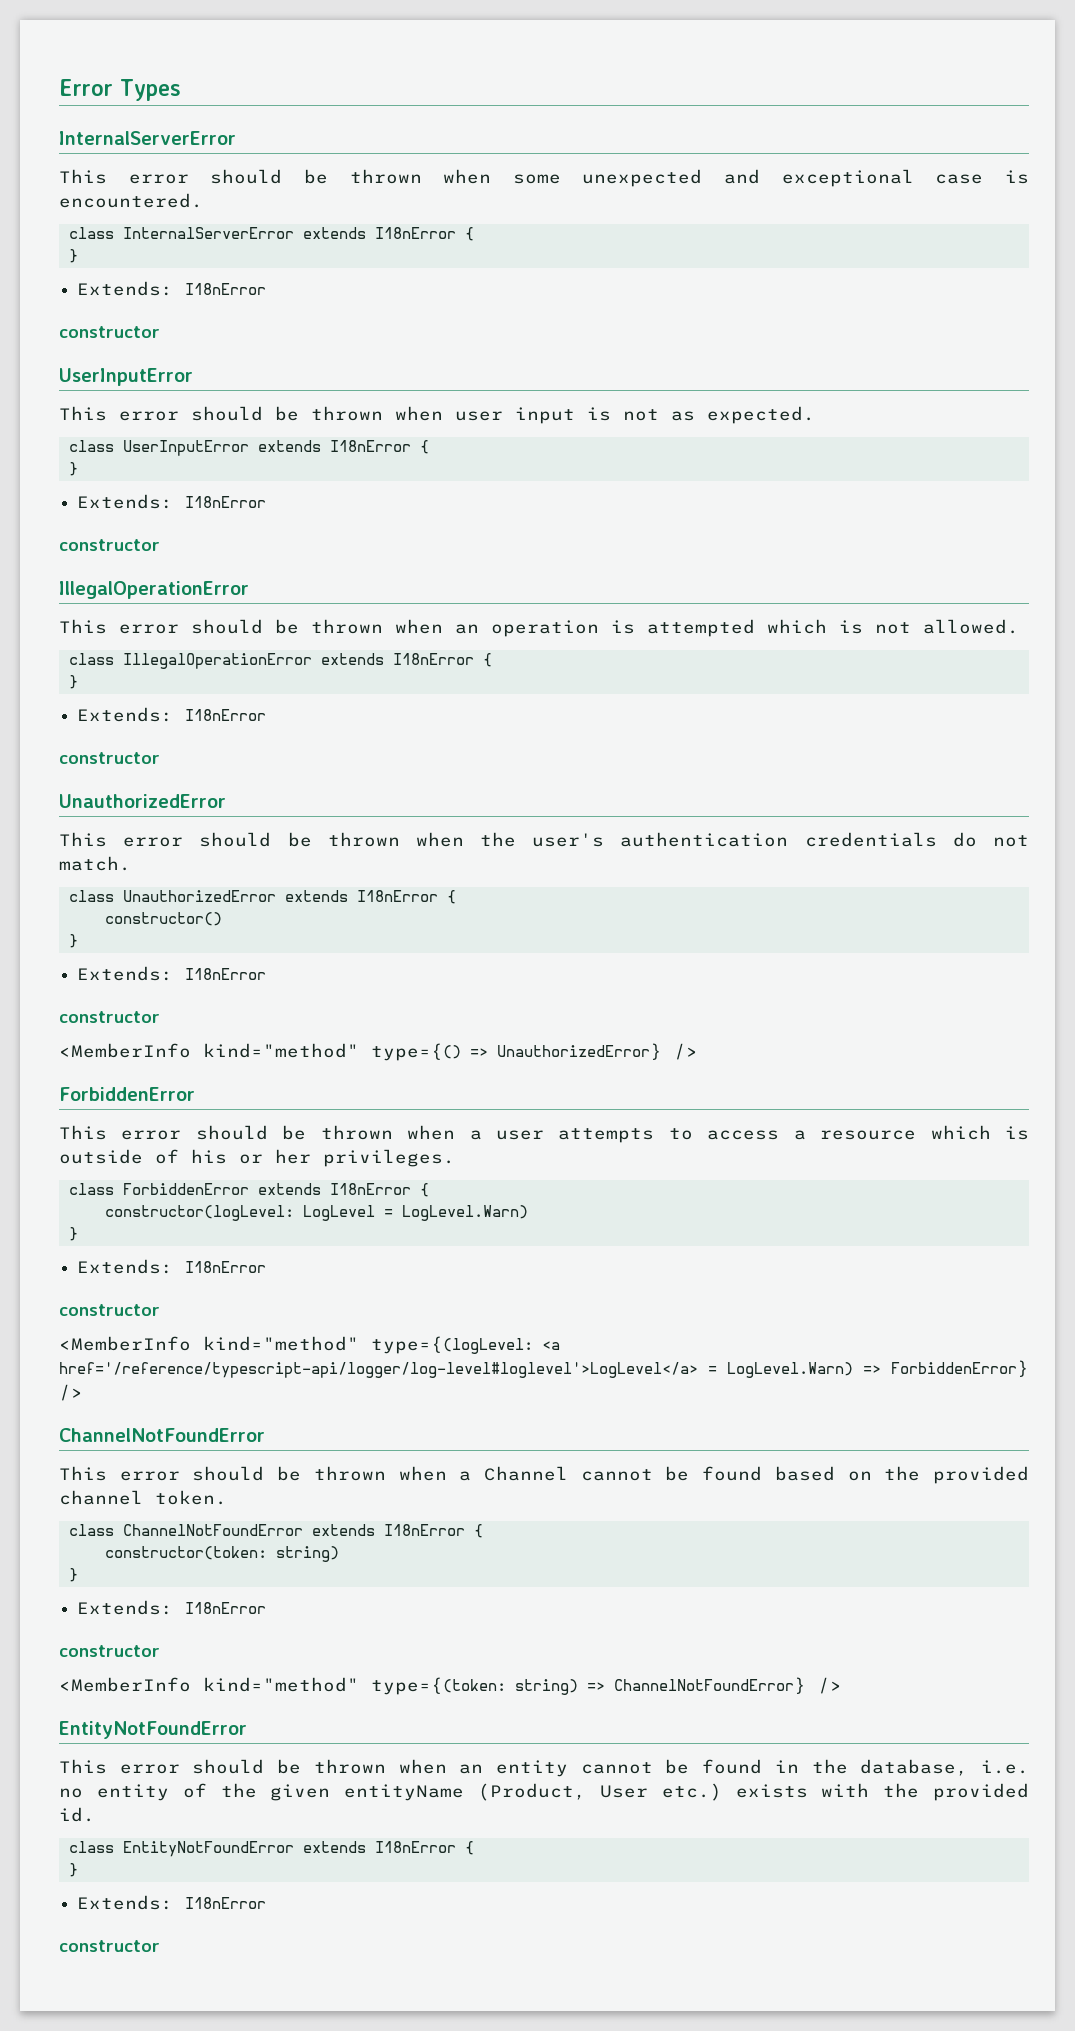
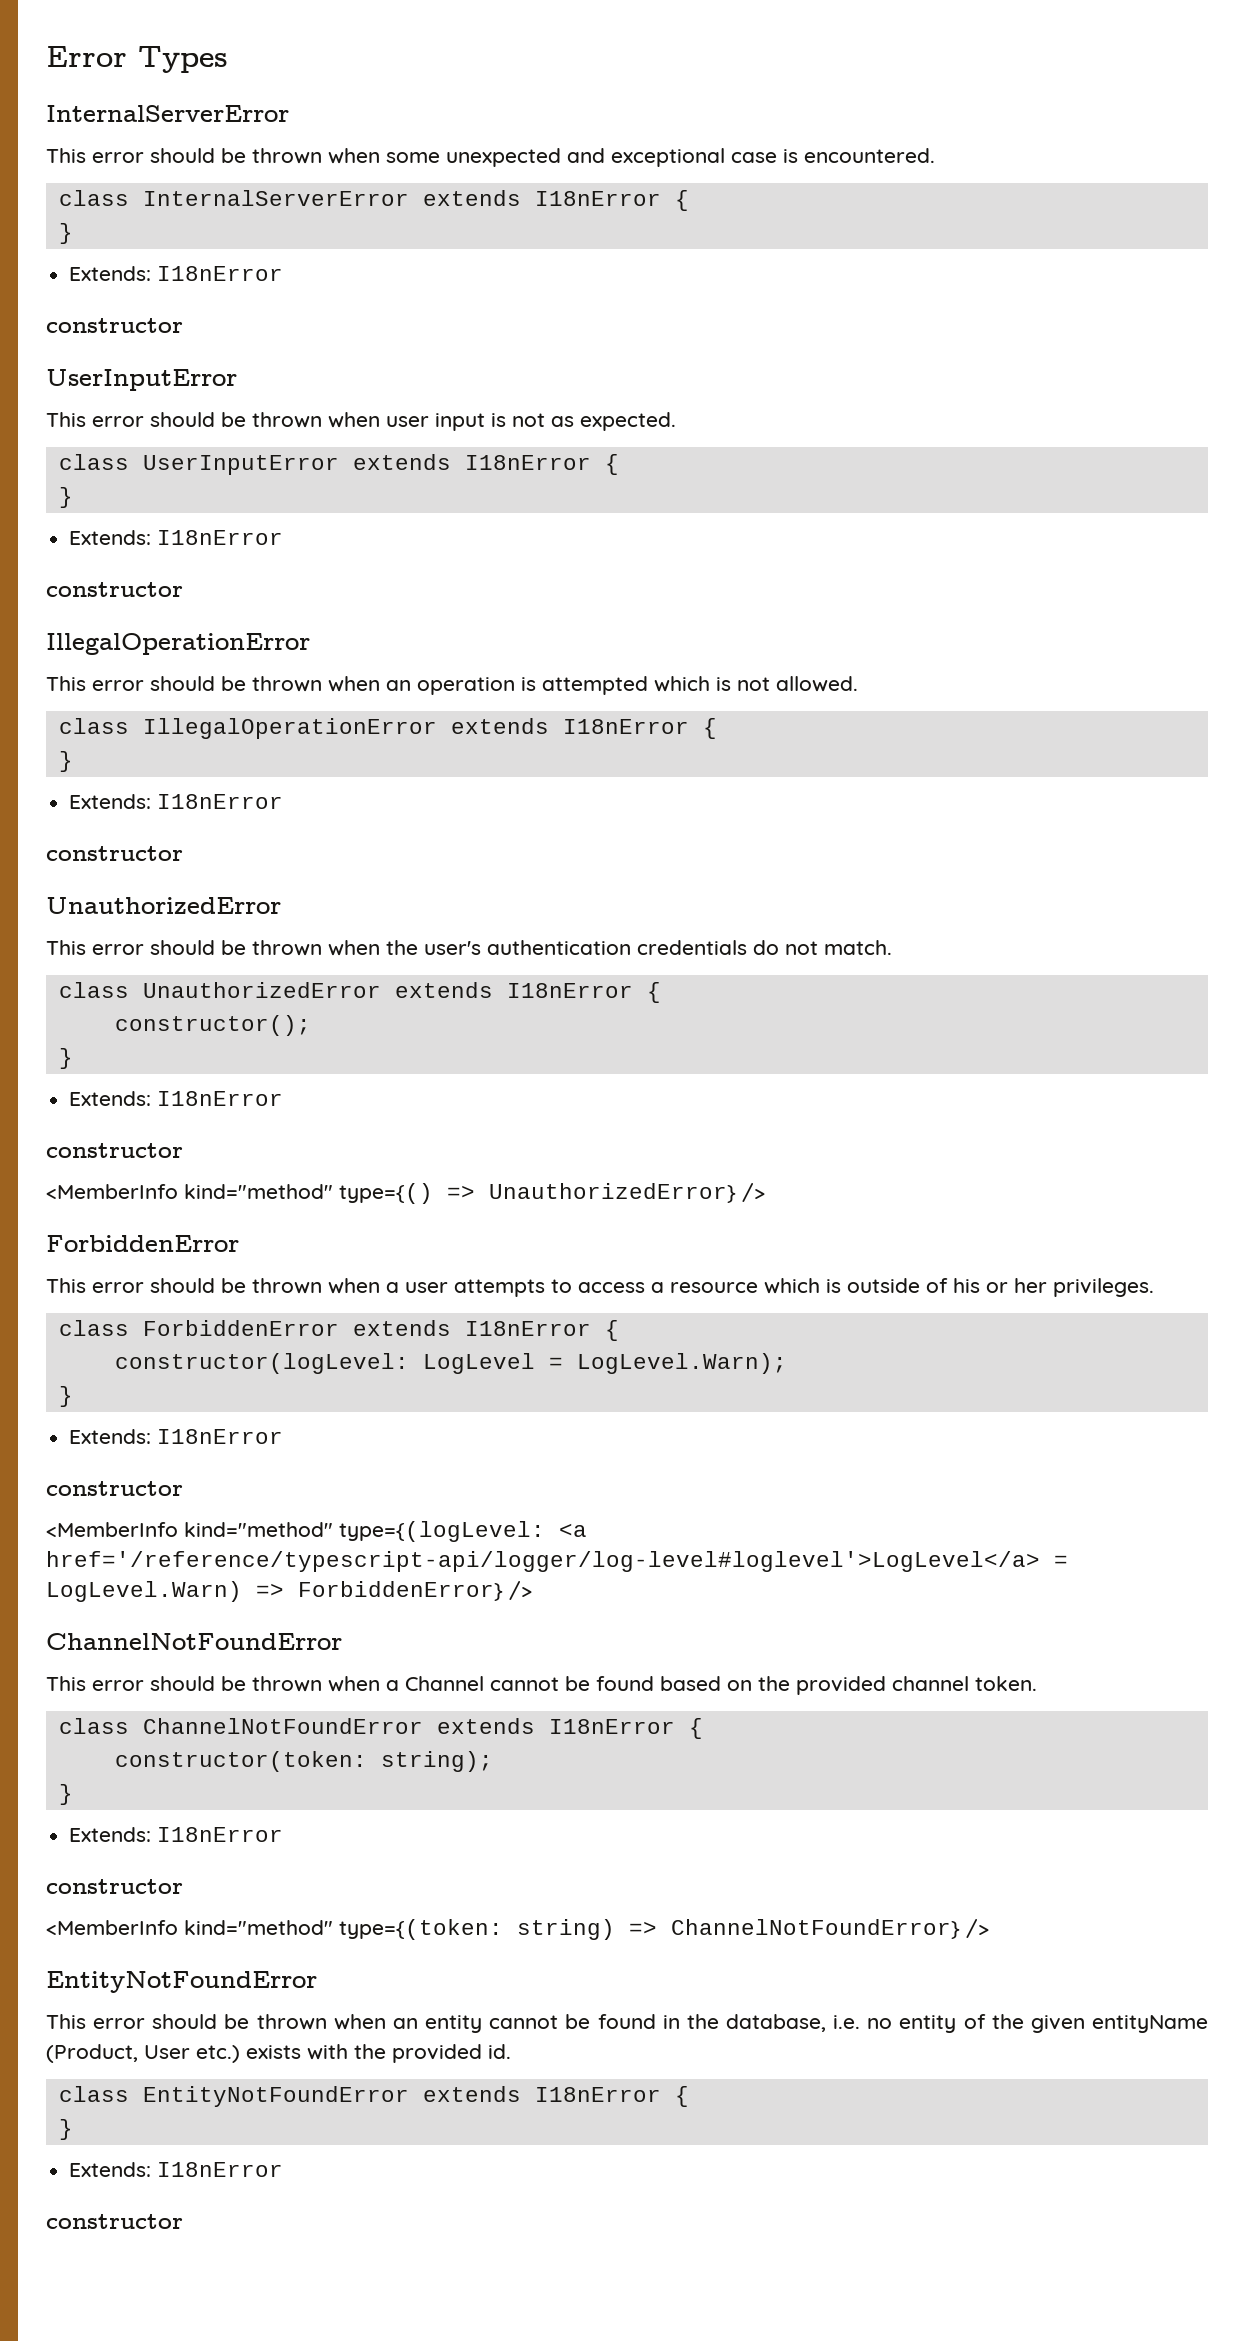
- constructor()
+ constructor();
- constructor(logLevel: LogLevel = LogLevel.Warn)
+ constructor(logLevel: LogLevel = LogLevel.Warn);
- constructor(token: string)
+ constructor(token: string);

